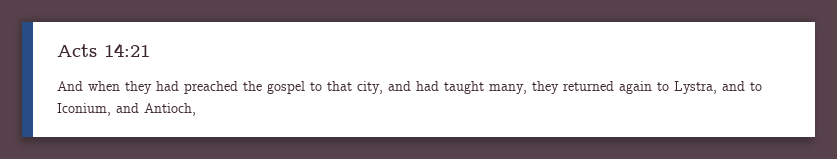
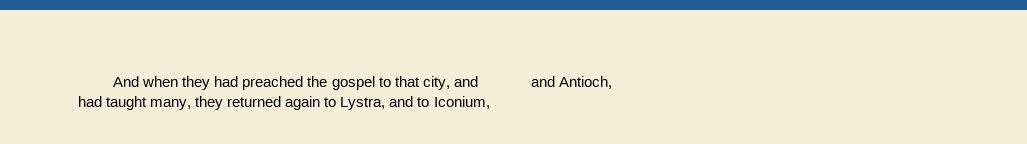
- Acts 14:21

